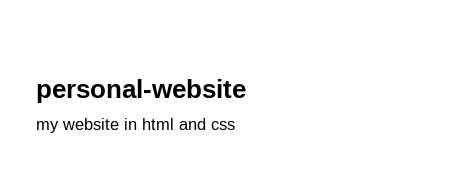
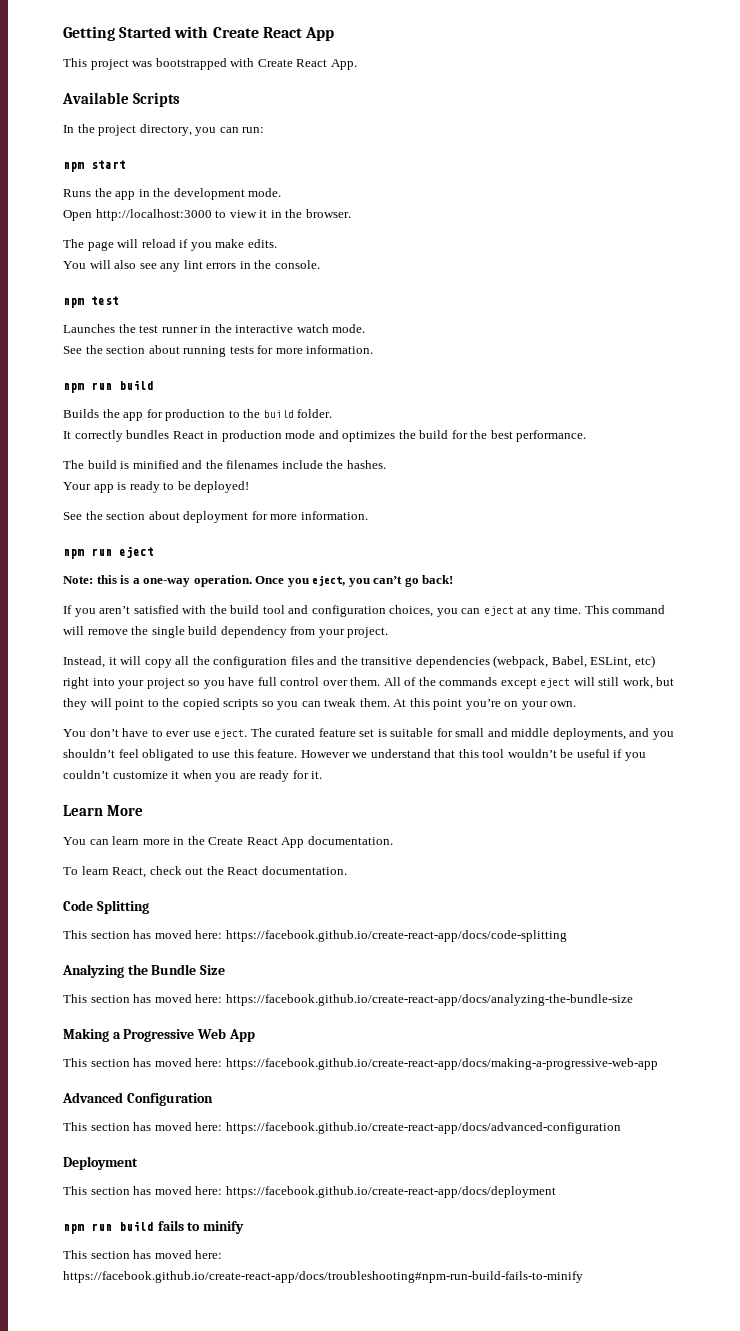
- personal-website
- my website in html and css
+ Getting Started with Create React App
+ This project was bootstrapped with Create React App.
+ Available Scripts
+ In the project directory, you can run:
+ npm start
+ Runs the app in the development mode.
+ Open http://localhost:3000 to view it in the browser.
+ The page will reload if you make edits.
+ You will also see any lint errors in the console.
+ npm test
+ Launches the test runner in the interactive watch mode.
+ See the section about running tests for more information.
+ npm run build
+ Builds the app for production to the build folder.
+ It correctly bundles React in production mode and optimizes the build for the best performance.
+ The build is minified and the filenames include the hashes.
+ Your app is ready to be deployed!
+ See the section about deployment for more information.
+ npm run eject
+ Note: this is a one-way operation. Once you eject, you can’t go back!
+ If you aren’t satisfied with the build tool and configuration choices, you can eject at any time. This command will remove the single build dependency from your project.
+ Instead, it will copy all the configuration files and the transitive dependencies (webpack, Babel, ESLint, etc) right into your project so you have full control over them. All of the commands except eject will still work, but they will point to the copied scripts so you can tweak them. At this point you’re on your own.
+ You don’t have to ever use eject. The curated feature set is suitable for small and middle deployments, and you shouldn’t feel obligated to use this feature. However we understand that this tool wouldn’t be useful if you couldn’t customize it when you are ready for it.
+ Learn More
+ You can learn more in the Create React App documentation.
+ To learn React, check out the React documentation.
+ Code Splitting
+ This section has moved here: https://facebook.github.io/create-react-app/docs/code-splitting
+ Analyzing the Bundle Size
+ This section has moved here: https://facebook.github.io/create-react-app/docs/analyzing-the-bundle-size
+ Making a Progressive Web App
+ This section has moved here: https://facebook.github.io/create-react-app/docs/making-a-progressive-web-app
+ Advanced Configuration
+ This section has moved here: https://facebook.github.io/create-react-app/docs/advanced-configuration
+ Deployment
+ This section has moved here: https://facebook.github.io/create-react-app/docs/deployment
+ npm run build fails to minify
+ This section has moved here: https://facebook.github.io/create-react-app/docs/troubleshooting#npm-run-build-fails-to-minify

